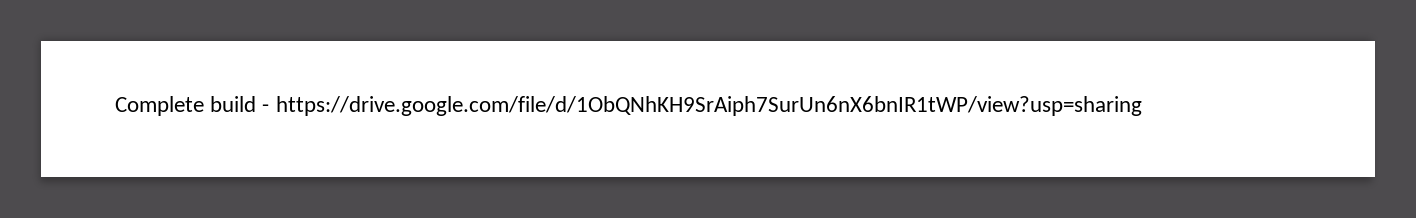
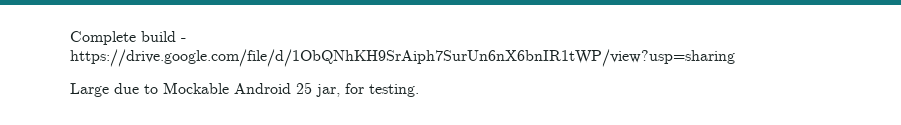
+ Large due to Mockable Android 25 jar, for testing.

